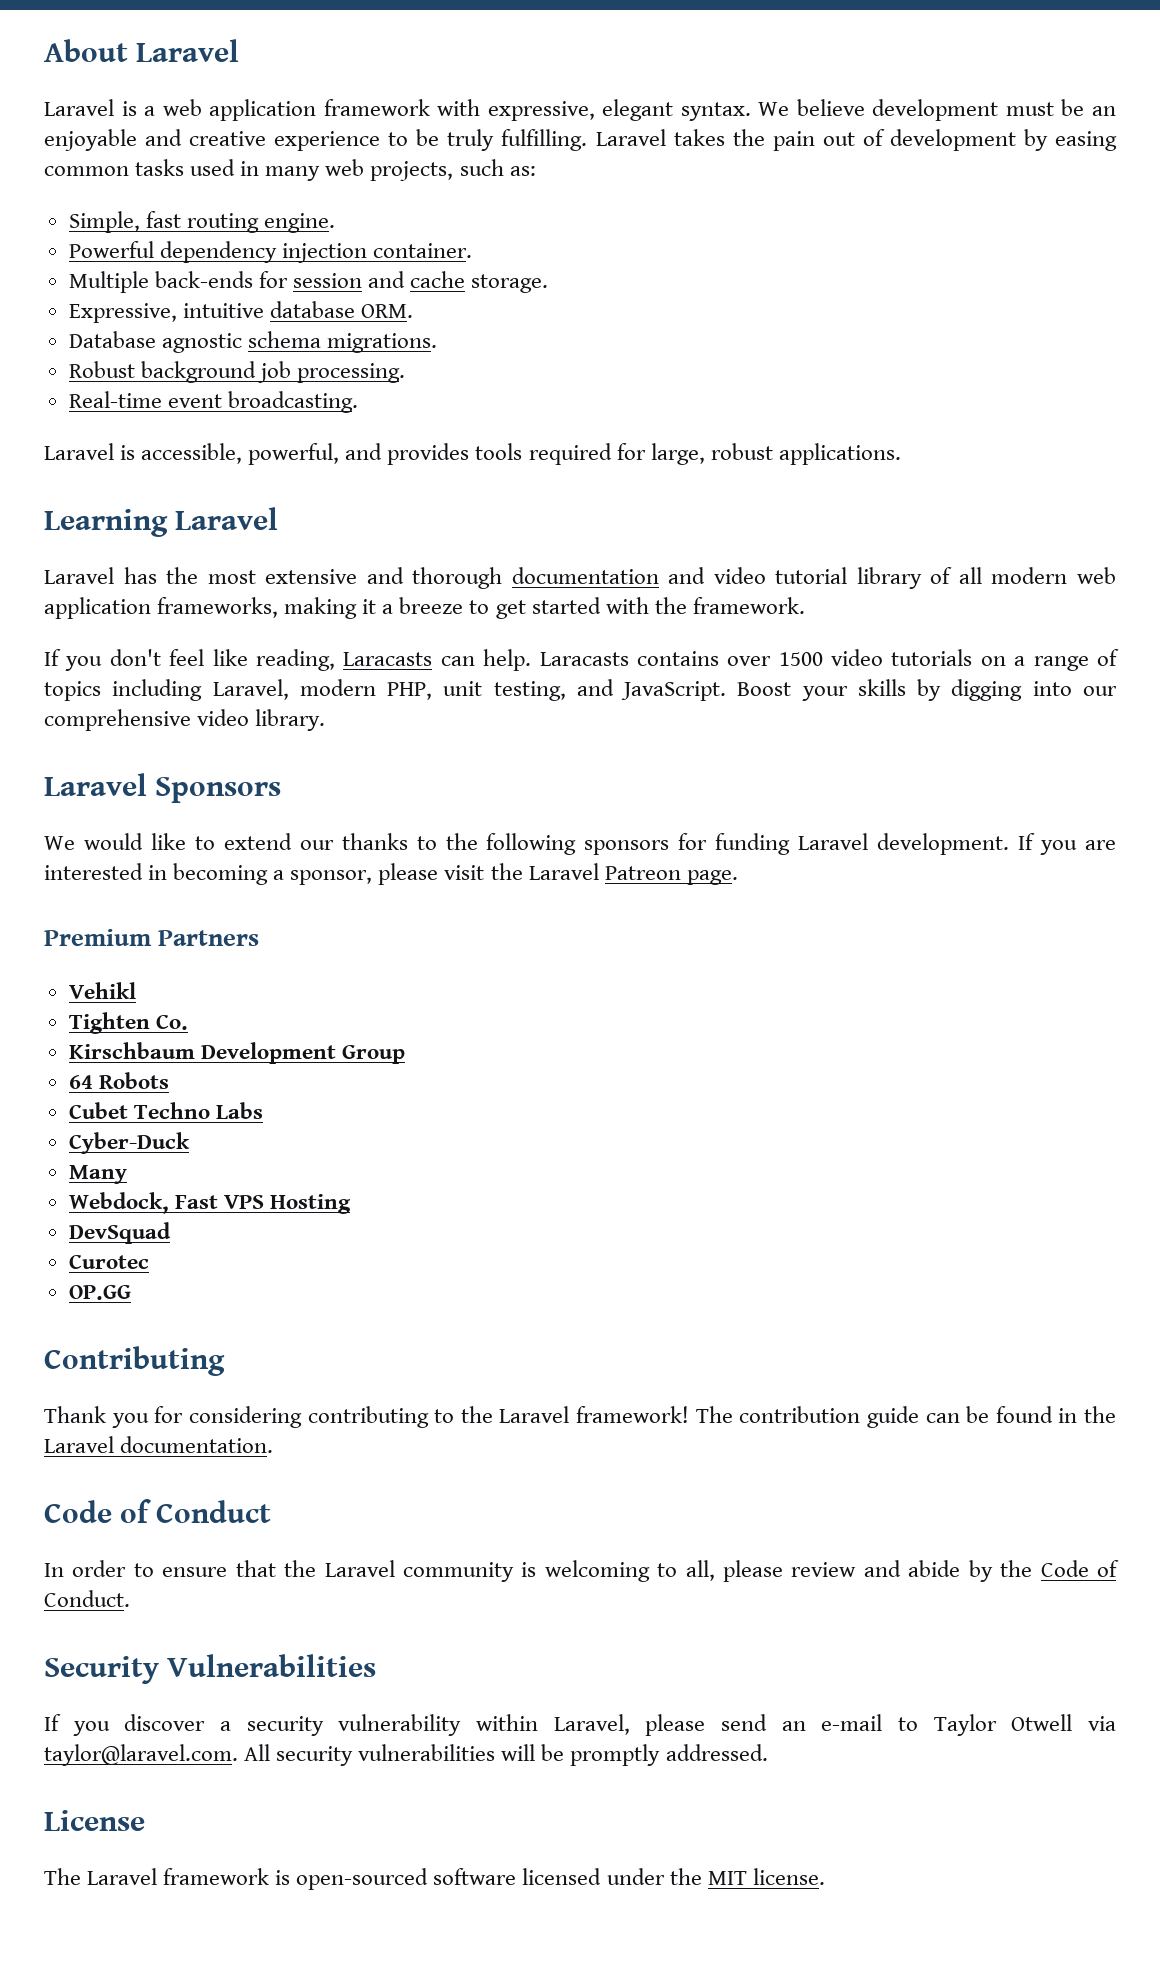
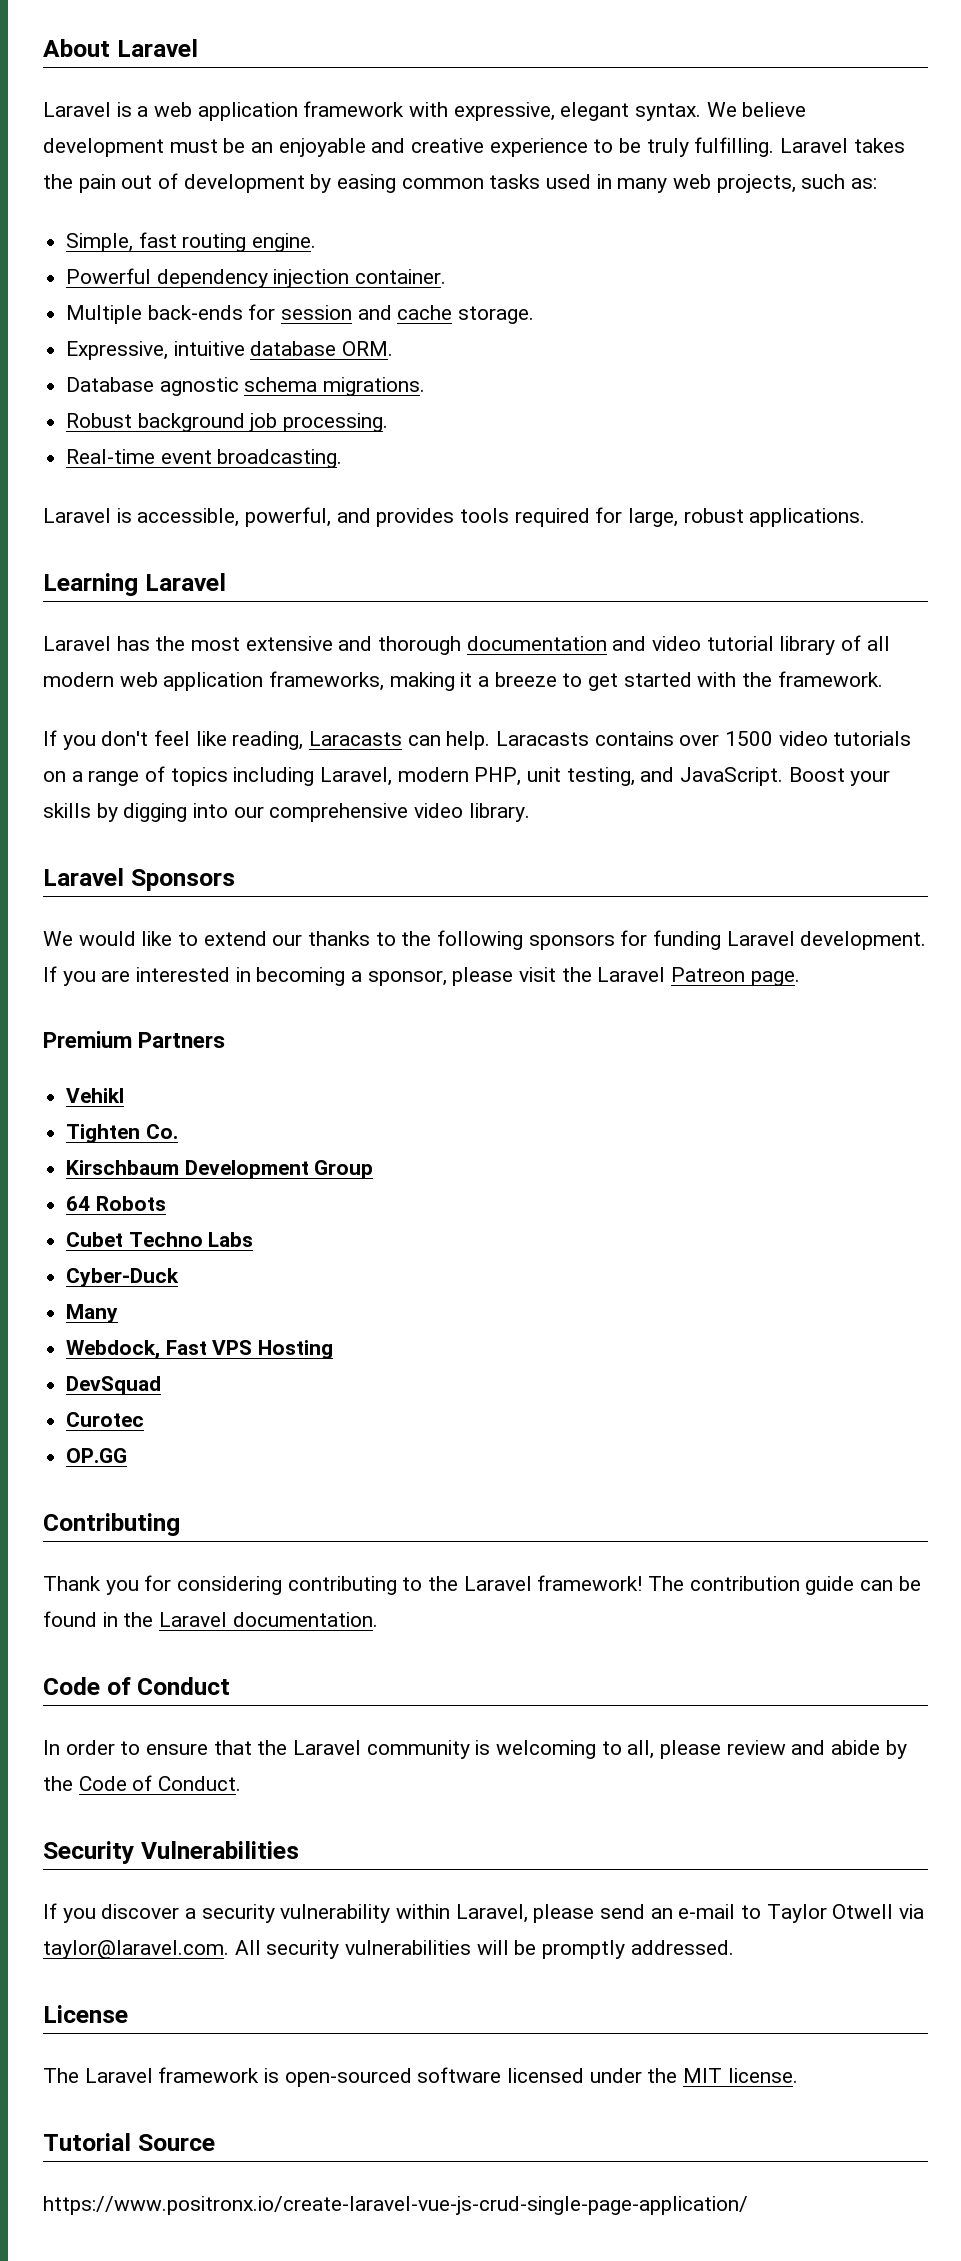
+ Tutorial Source
+ https://www.positronx.io/create-laravel-vue-js-crud-single-page-application/

